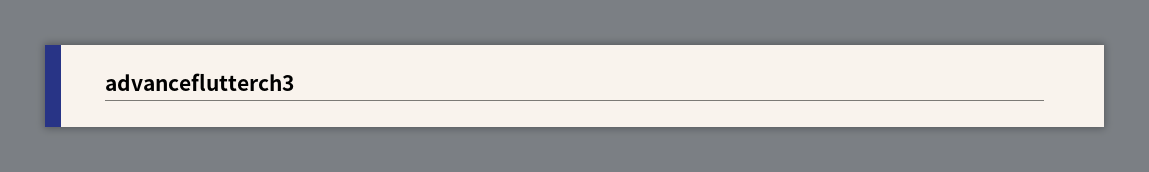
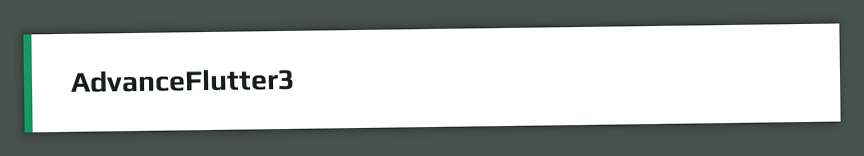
- advanceflutterch3
+ AdvanceFlutter3

